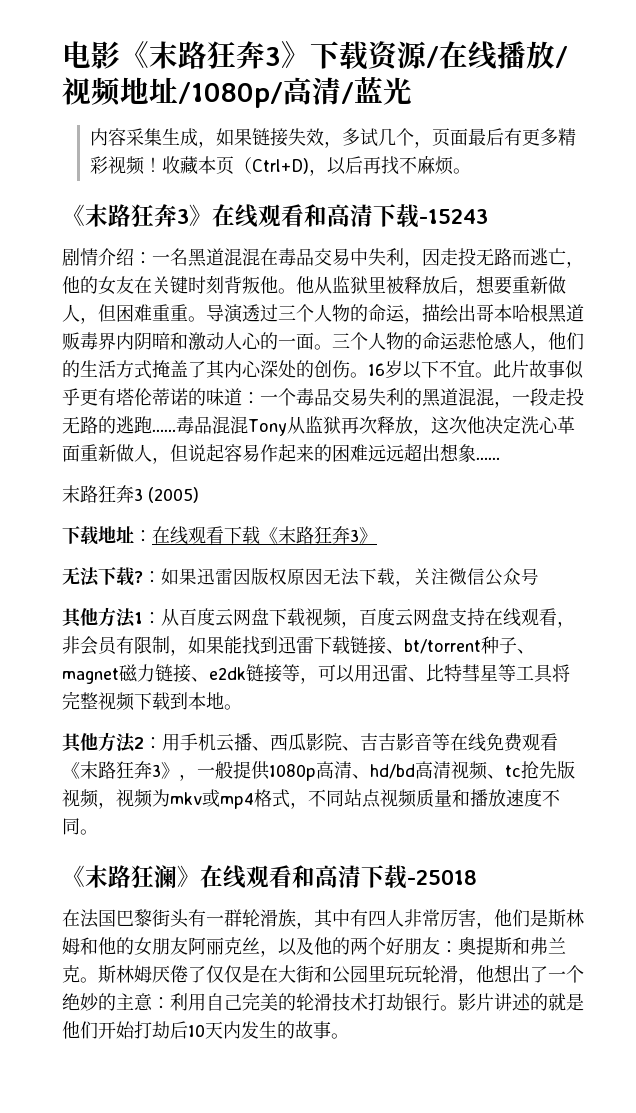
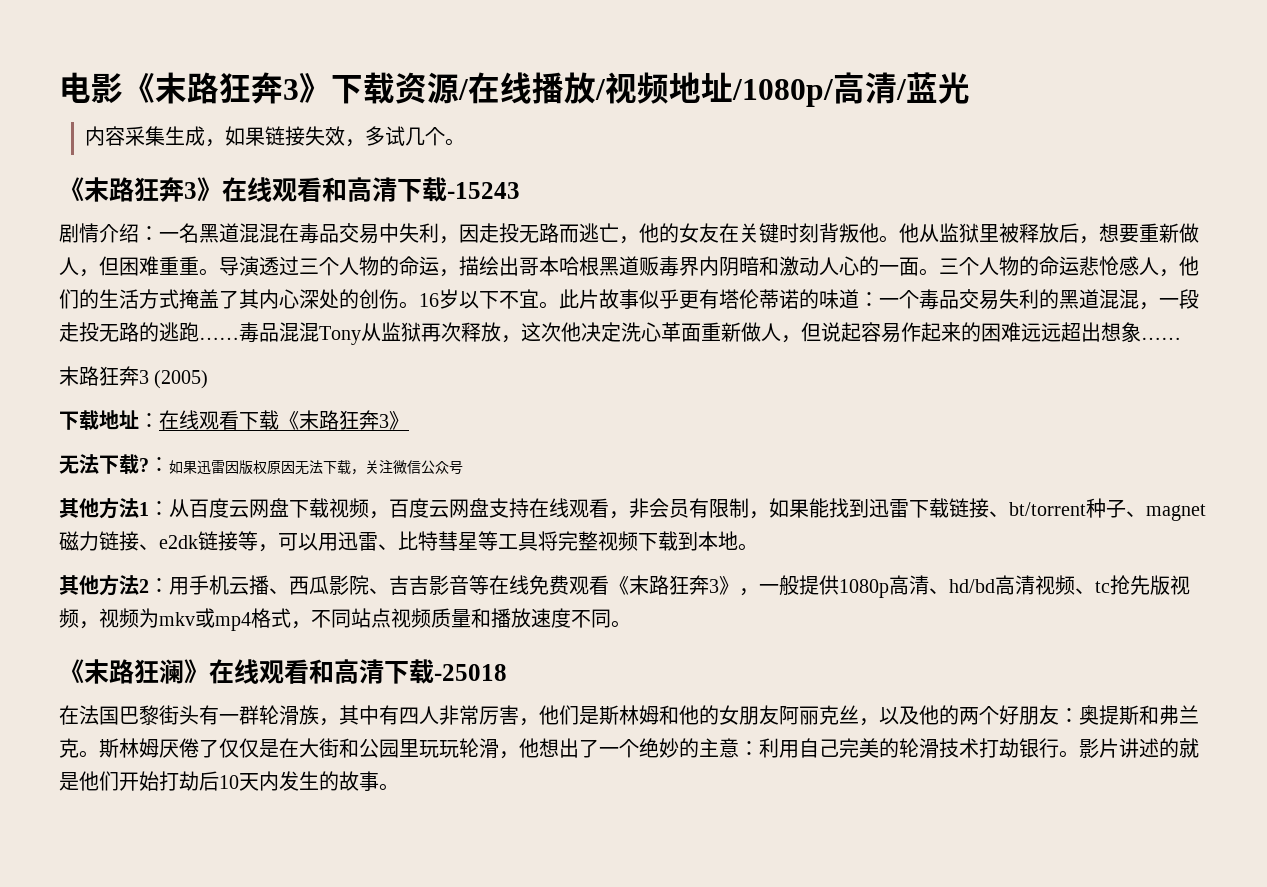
- 内容采集生成，如果链接失效，多试几个，页面最后有更多精彩视频！收藏本页（Ctrl+D)，以后再找不麻烦。
+ 内容采集生成，如果链接失效，多试几个。

